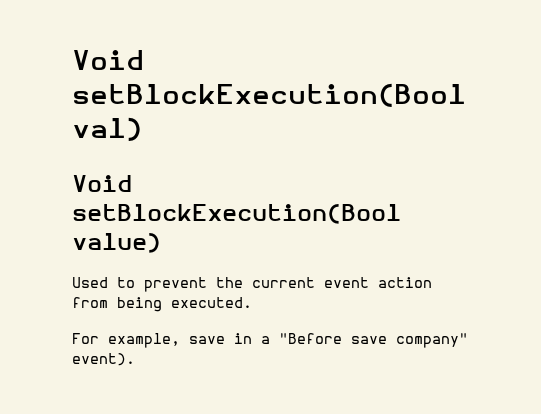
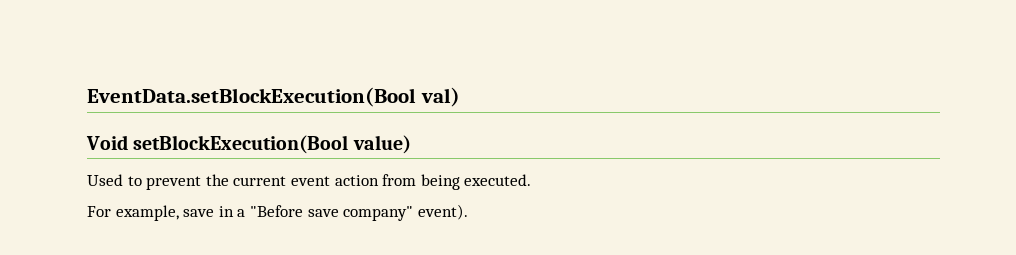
- Void setBlockExecution(Bool val)
+ EventData.setBlockExecution(Bool val)

